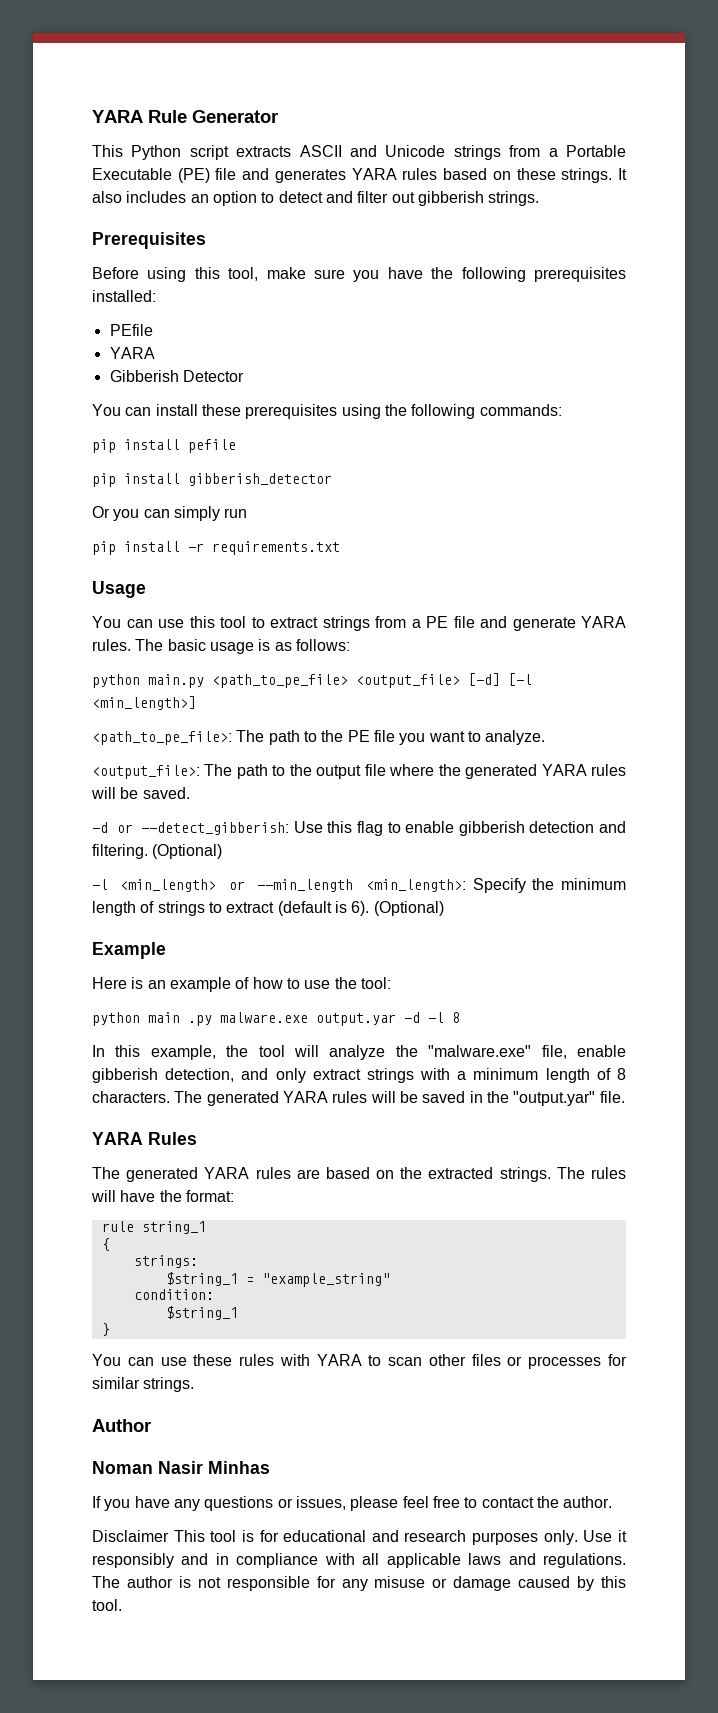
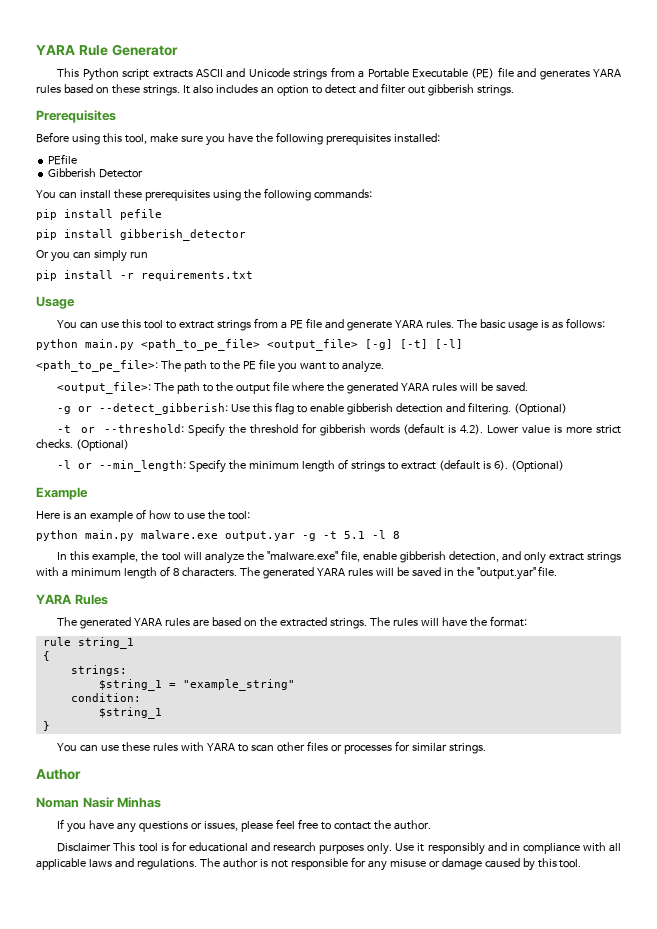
  PEfile
- YARA
- python main.py <path_to_pe_file> <output_file> [-d] [-l <min_length>]
+ python main.py <path_to_pe_file> <output_file> [-g] [-t] [-l]
- -d or --detect_gibberish: Use this flag to enable gibberish detection and filtering.
+ -g or --detect_gibberish: Use this flag to enable gibberish detection and filtering.
- -l <min_length> or --min_length <min_length>: Specify the minimum length of strings to extract (default is 6).
+ -t or --threshold: Specify the threshold for gibberish words (default is 4.2). Lower value is more strict checks. (Optional)
+ -l or --min_length: Specify the minimum length of strings to extract (default is 6).
- python main .py malware.exe output.yar -d -l 8
+ python main.py malware.exe output.yar -g -t 5.1 -l 8

